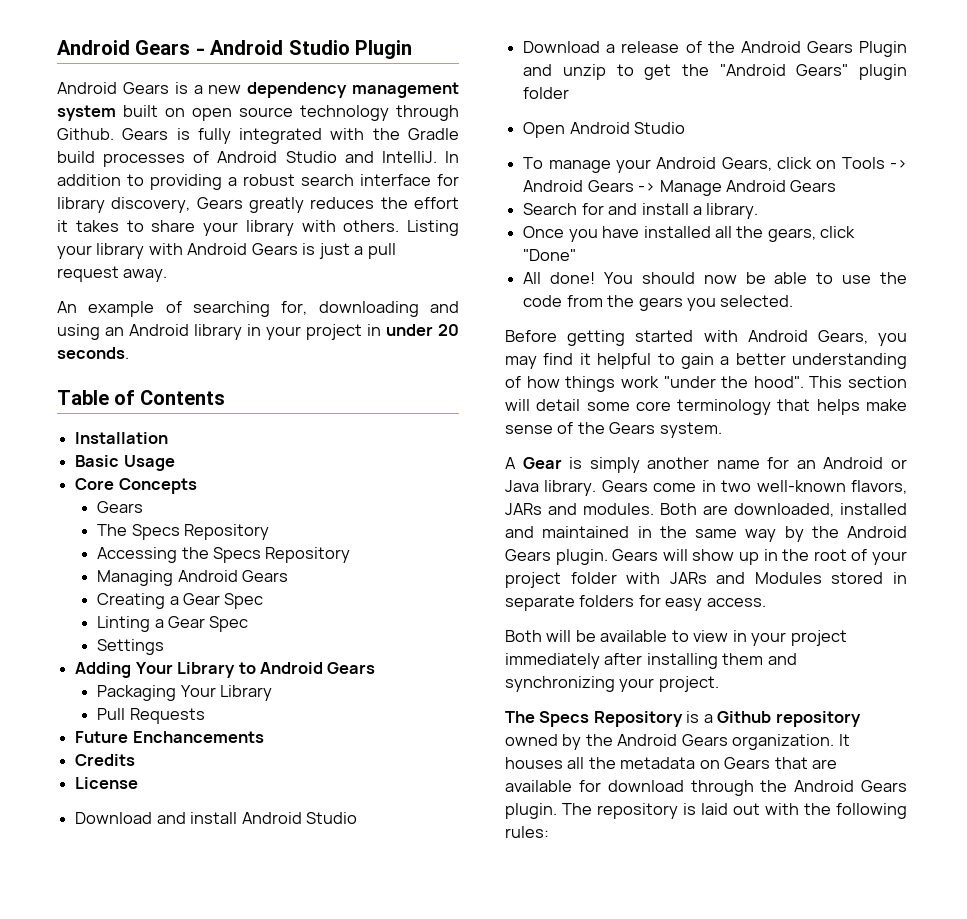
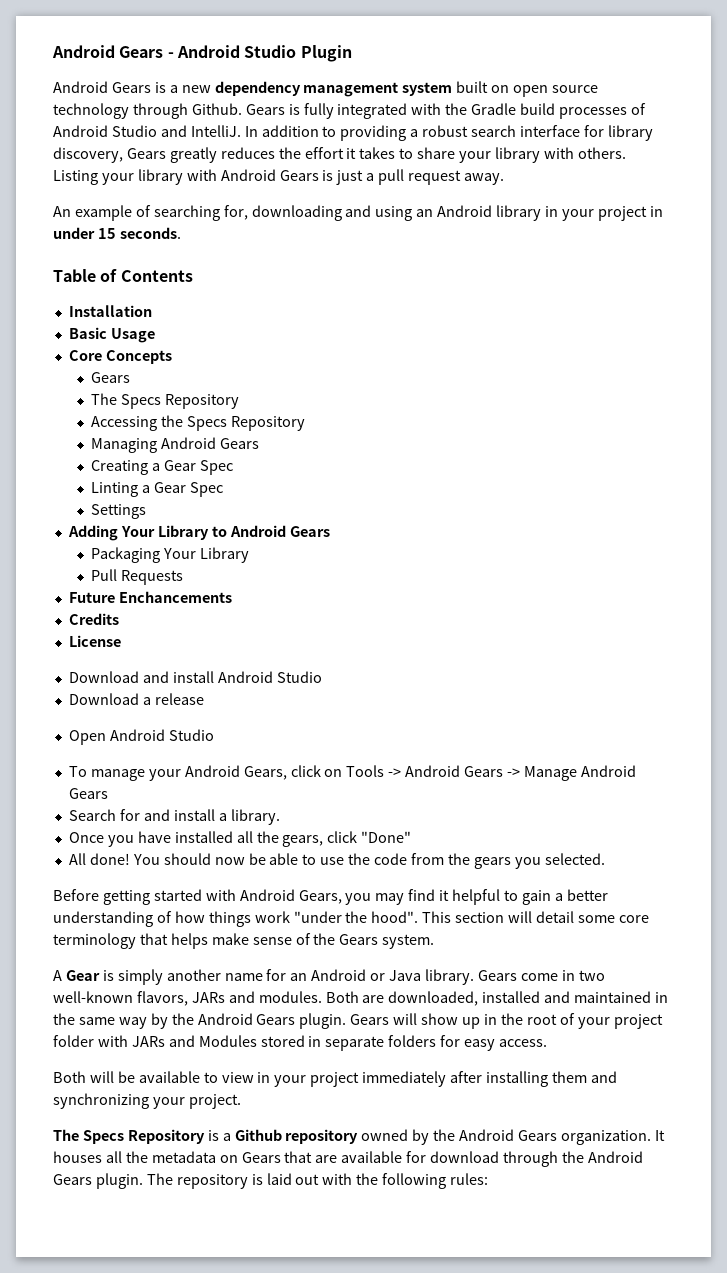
- An example of searching for, downloading and using an Android library in your project in under 20 seconds.
+ An example of searching for, downloading and using an Android library in your project in under 15 seconds.
- Download a release of the Android Gears Plugin and unzip to get the "Android Gears" plugin folder
+ Download a release

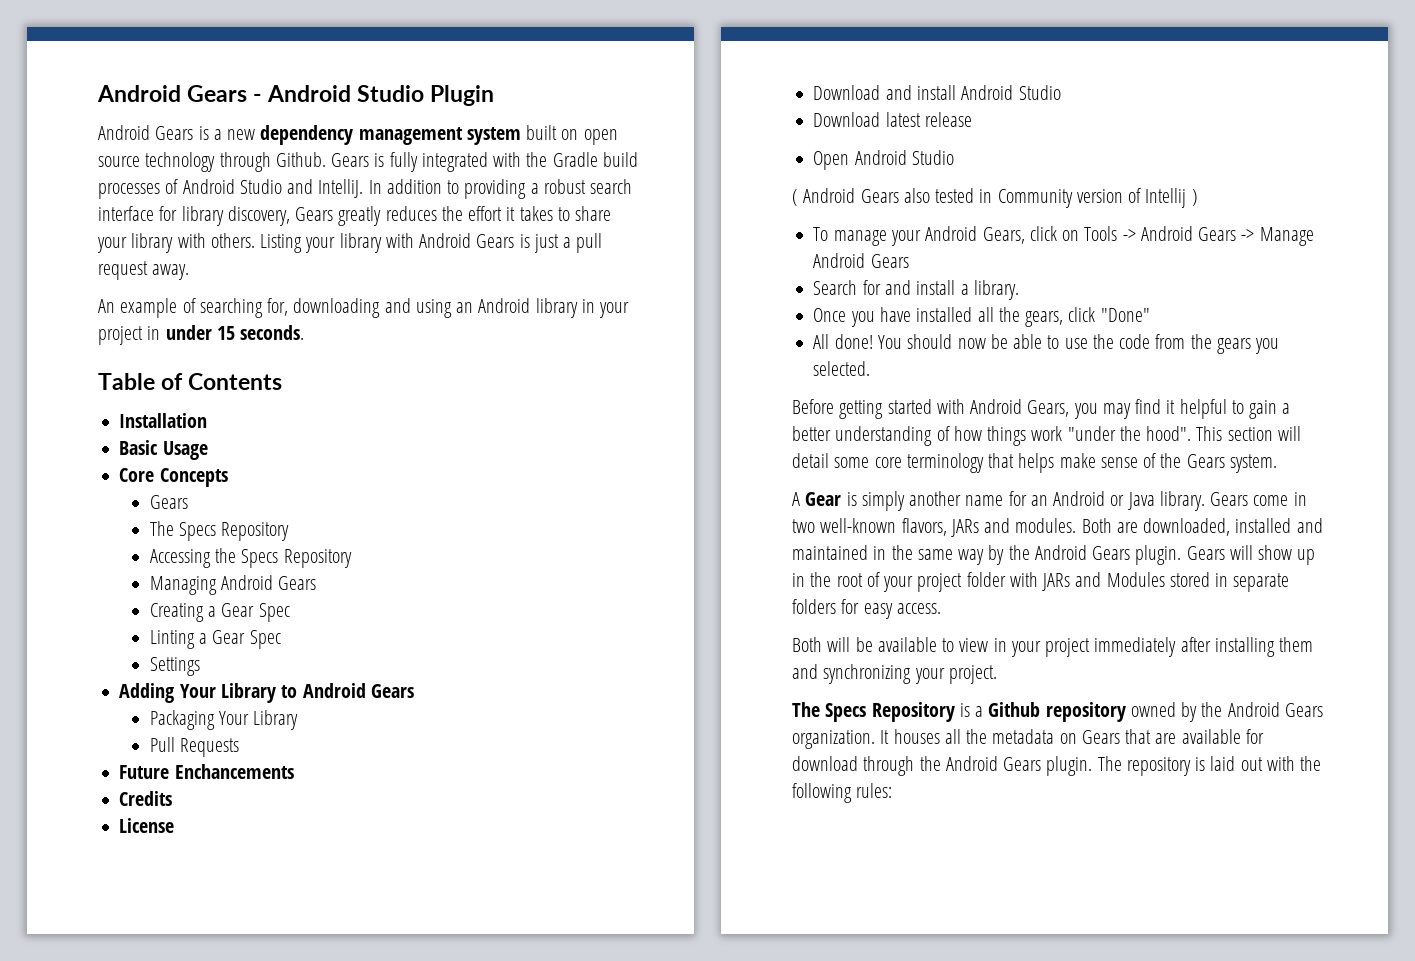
- Download a release
+ Download latest release
+ ( Android Gears also tested in Community version of Intellij )

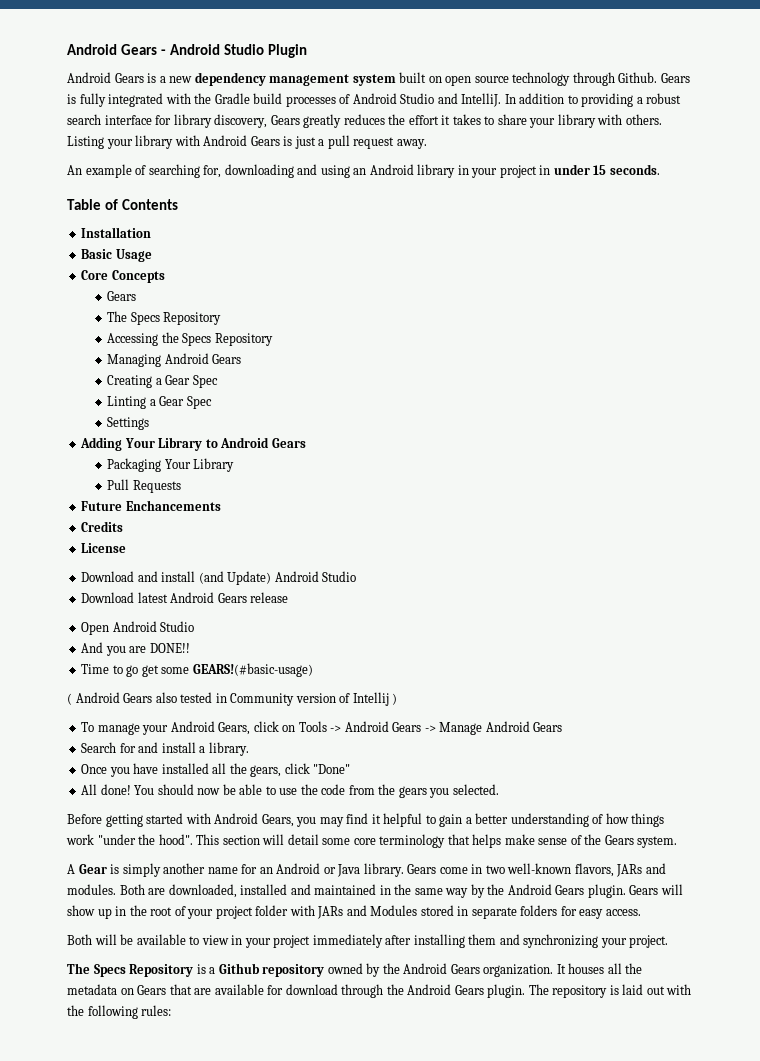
- Download and install Android Studio
+ Download and install (and Update) Android Studio
- Download latest release
+ Download latest Android Gears release
+ And you are DONE!!
+ Time to go get some GEARS!(#basic-usage)

